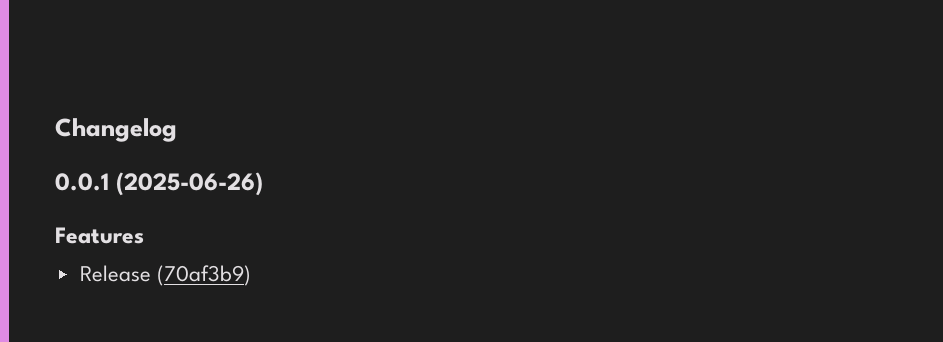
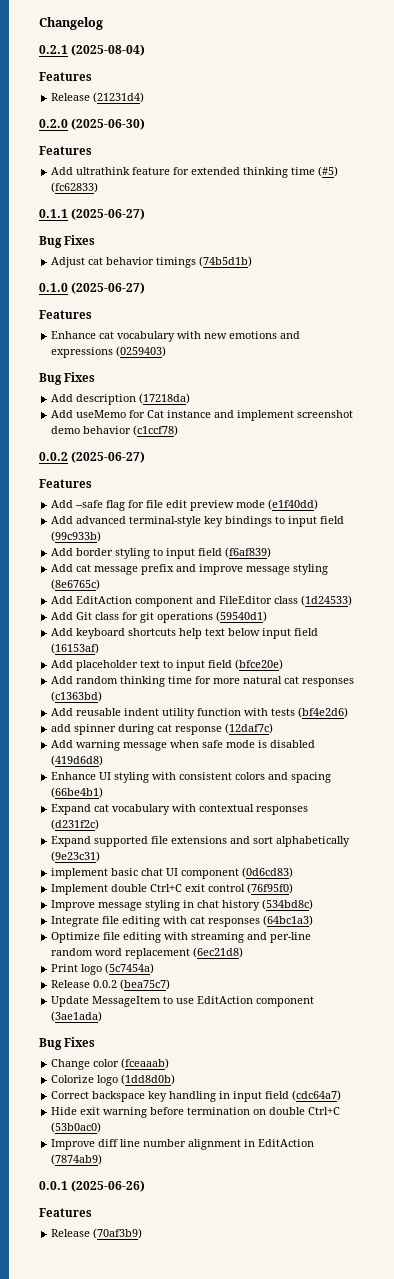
+ 0.2.1 (2025-08-04)
+ Features
+ Release (21231d4)
+ 0.2.0 (2025-06-30)
+ Features
+ Add ultrathink feature for extended thinking time (#5) (fc62833)
+ 0.1.1 (2025-06-27)
+ Bug Fixes
+ Adjust cat behavior timings (74b5d1b)
+ 0.1.0 (2025-06-27)
+ Features
+ Enhance cat vocabulary with new emotions and expressions (0259403)
+ Bug Fixes
+ Add description (17218da)
+ Add useMemo for Cat instance and implement screenshot demo behavior (c1ccf78)
+ 0.0.2 (2025-06-27)
+ Features
+ Add --safe flag for file edit preview mode (e1f40dd)
+ Add advanced terminal-style key bindings to input field (99c933b)
+ Add border styling to input field (f6af839)
+ Add cat message prefix and improve message styling (8e6765c)
+ Add EditAction component and FileEditor class (1d24533)
+ Add Git class for git operations (59540d1)
+ Add keyboard shortcuts help text below input field (16153af)
+ Add placeholder text to input field (bfce20e)
+ Add random thinking time for more natural cat responses (c1363bd)
+ Add reusable indent utility function with tests (bf4e2d6)
+ add spinner during cat response (12daf7c)
+ Add warning message when safe mode is disabled (419d6d8)
+ Enhance UI styling with consistent colors and spacing (66be4b1)
+ Expand cat vocabulary with contextual responses (d231f2c)
+ Expand supported file extensions and sort alphabetically (9e23c31)
+ implement basic chat UI component (0d6cd83)
+ Implement double Ctrl+C exit control (76f95f0)
+ Improve message styling in chat history (534bd8c)
+ Integrate file editing with cat responses (64bc1a3)
+ Optimize file editing with streaming and per-line random word replacement (6ec21d8)
+ Print logo (5c7454a)
+ Release 0.0.2 (bea75c7)
+ Update MessageItem to use EditAction component (3ae1ada)
+ Bug Fixes
+ Change color (fceaaab)
+ Colorize logo (1dd8d0b)
+ Correct backspace key handling in input field (cdc64a7)
+ Hide exit warning before termination on double Ctrl+C (53b0ac0)
+ Improve diff line number alignment in EditAction (7874ab9)

